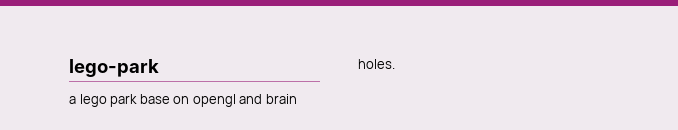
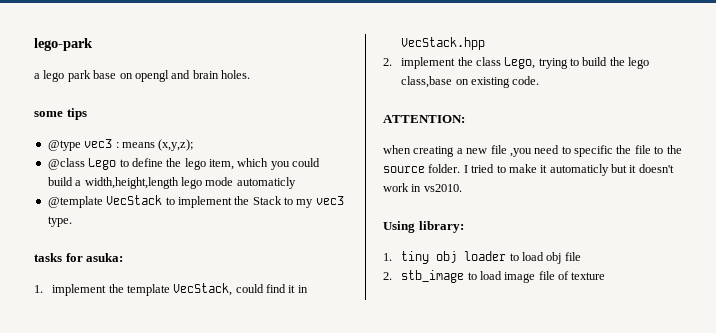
+ some tips
+ @type vec3 : means (x,y,z);
+ @class Lego to define the lego item, which you could build a width,height,length lego mode automaticly
+ @template VecStack to implement the Stack to my vec3 type.
+ tasks for asuka:
+ 1. implement the template VecStack, could find it in VecStack.hpp
+ 2. implement the class Lego, trying to build the lego class,base on existing code.
+ ATTENTION:
+ when creating a new file ,you need to specific the file to the source folder. I tried to make it automaticly but it doesn't work in vs2010.
+ Using library:
+ 1. tiny obj loader to load obj file
+ 2. stb_image to load image file of texture

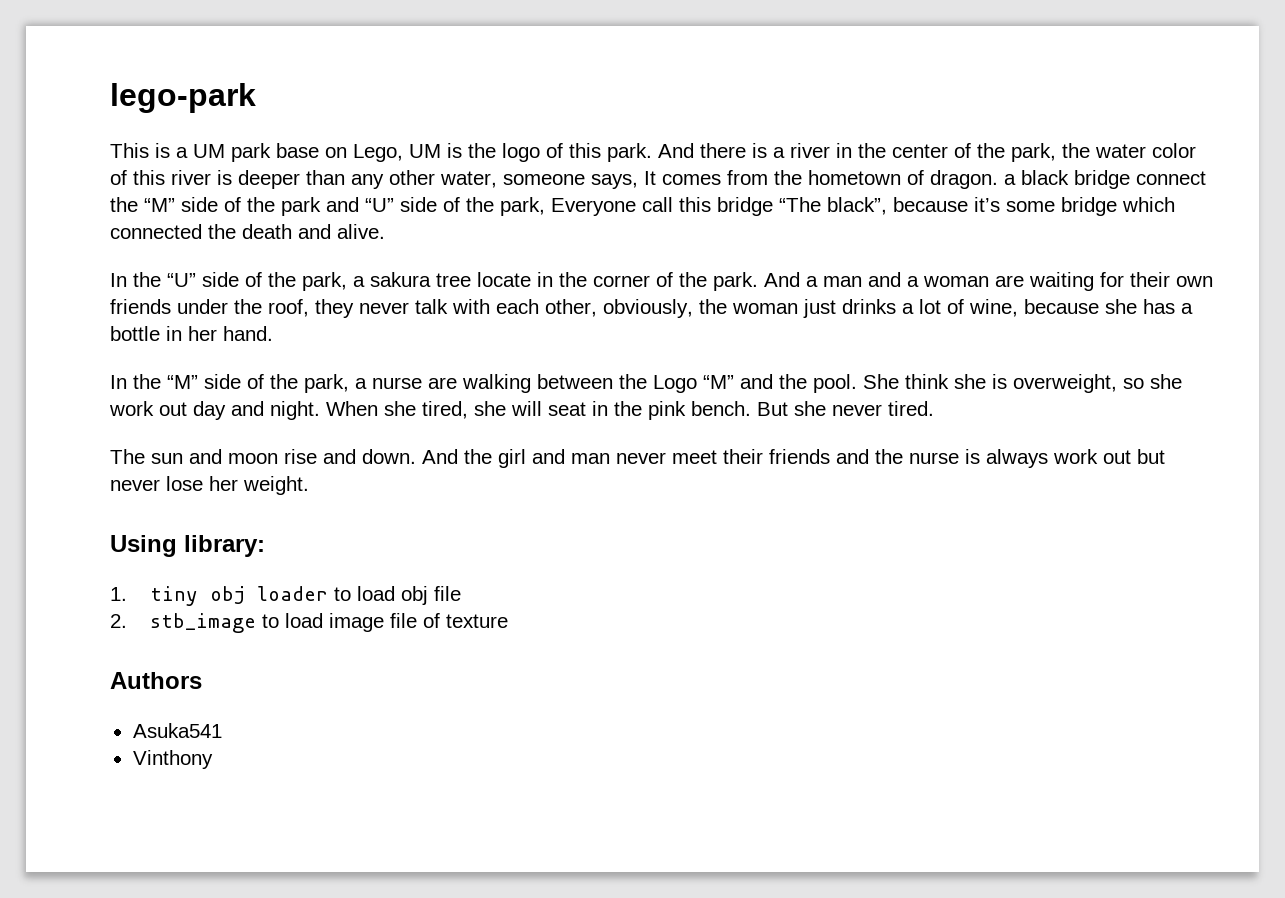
- a lego park base on opengl and brain holes.
- some tips
- @type vec3 : means (x,y,z);
- @class Lego to define the lego item, which you could build a width,height,length lego mode automaticly
- @template VecStack to implement the Stack to my vec3 type.
- tasks for asuka:
- 1. implement the template VecStack, could find it in VecStack.hpp
- 2. implement the class Lego, trying to build the lego class,base on existing code.
- ATTENTION:
- when creating a new file ,you need to specific the file to the source folder. I tried to make it automaticly but it doesn't work in vs2010.
+ This is a UM park base on Lego, UM is the logo of this park. And there is a river in the center of the park, the water color of this river is deeper than any other water, someone says, It comes from the hometown of dragon. a black bridge connect the “M” side of the park and “U” side of the park, Everyone call this bridge “The black”, because it’s some bridge which connected the death and alive.
+ In the “U” side of the park, a sakura tree locate in the corner of the park. And a man and a woman are waiting for their own friends under the roof, they never talk with each other, obviously, the woman just drinks a lot of wine, because she has a bottle in her hand.
+ In the “M” side of the park, a nurse are walking between the Logo “M” and the pool. She think she is overweight, so she work out day and night. When she tired, she will seat in the pink bench. But she never tired.
+ The sun and moon rise and down. And the girl and man never meet their friends and the nurse is always work out but never lose her weight.
+ Authors
+ Asuka541
+ Vinthony

